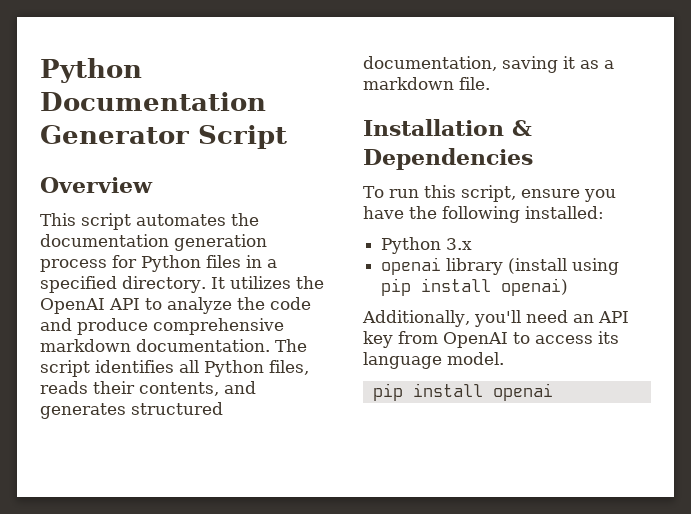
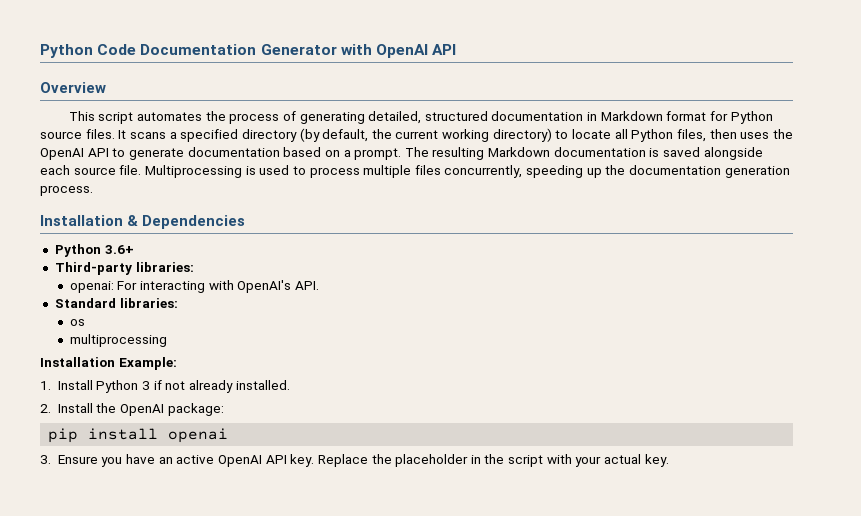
- Python Documentation Generator Script
+ Python Code Documentation Generator with OpenAI API
- This script automates the documentation generation process for Python files in a specified directory. It utilizes the OpenAI API to analyze the code and produce comprehensive markdown documentation. The script identifies all Python files, reads their contents, and generates structured documentation, saving it as a markdown file.
+ This script automates the process of generating detailed, structured documentation in Markdown format for Python source files. It scans a specified directory (by default, the current working directory) to locate all Python files, then uses the OpenAI API to generate documentation based on a prompt. The resulting Markdown documentation is saved alongside each source file. Multiprocessing is used to process multiple files concurrently, speeding up the documentation generation process.
  Installation & Dependencies
- To run this script, ensure you have the following installed:
- Python 3.x
- openai library (install using pip install openai)
- Additionally, you'll need an API key from OpenAI to access its language model.
+ Python 3.6+
+ Third-party libraries:
+ openai: For interacting with OpenAI's API.
+ Standard libraries:
+ os
+ multiprocessing
+ Installation Example:
+ 1. Install Python 3 if not already installed.
+ 2. Install the OpenAI package:
  pip install openai
+ 3. Ensure you have an active OpenAI API key. Replace the placeholder in the script with your actual key.

